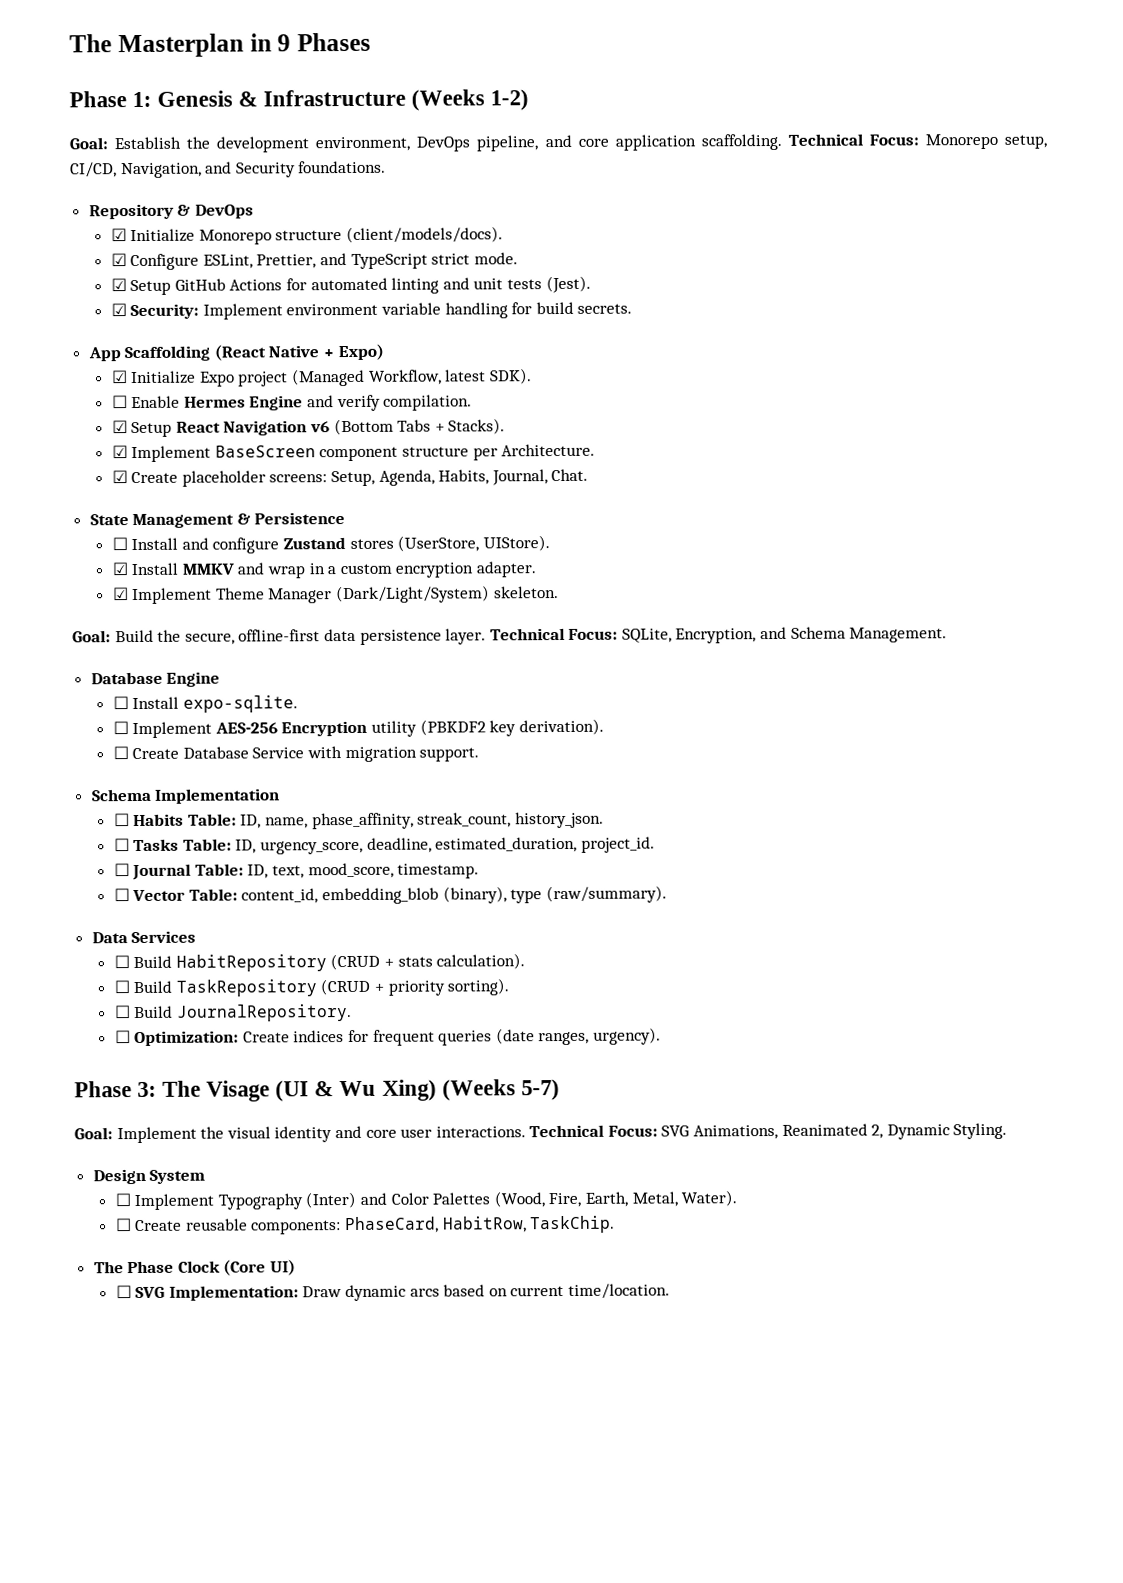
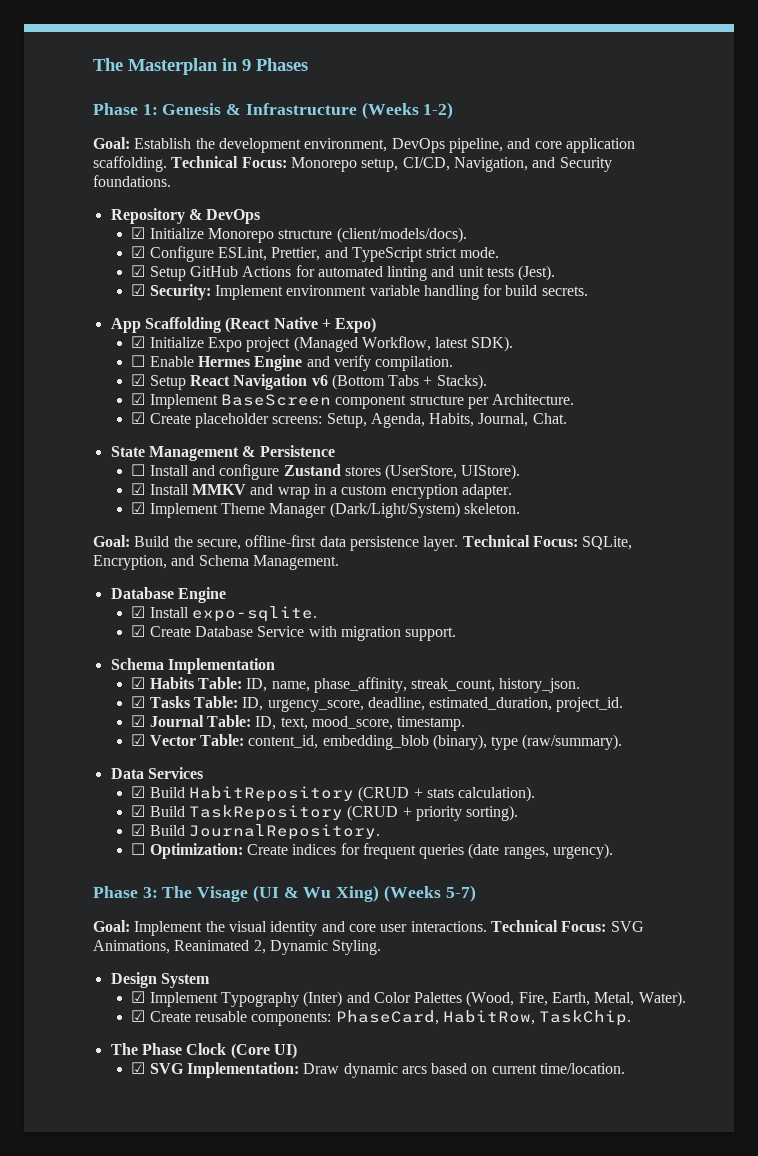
- ☐ Install expo-sqlite.
+ ☑ Install expo-sqlite.
- ☐ Implement AES-256 Encryption utility (PBKDF2 key derivation).
- ☐ Create Database Service with migration support.
+ ☑ Create Database Service with migration support.
- ☐ Habits Table: ID, name, phase_affinity, streak_count, history_json.
+ ☑ Habits Table: ID, name, phase_affinity, streak_count, history_json.
- ☐ Tasks Table: ID, urgency_score, deadline, estimated_duration, project_id.
+ ☑ Tasks Table: ID, urgency_score, deadline, estimated_duration, project_id.
- ☐ Journal Table: ID, text, mood_score, timestamp.
+ ☑ Journal Table: ID, text, mood_score, timestamp.
- ☐ Vector Table: content_id, embedding_blob (binary), type (raw/summary).
+ ☑ Vector Table: content_id, embedding_blob (binary), type (raw/summary).
- ☐ Build HabitRepository (CRUD + stats calculation).
+ ☑ Build HabitRepository (CRUD + stats calculation).
- ☐ Build TaskRepository (CRUD + priority sorting).
+ ☑ Build TaskRepository (CRUD + priority sorting).
- ☐ Build JournalRepository.
+ ☑ Build JournalRepository.
- ☐ Implement Typography (Inter) and Color Palettes (Wood, Fire, Earth, Metal, Water).
+ ☑ Implement Typography (Inter) and Color Palettes (Wood, Fire, Earth, Metal, Water).
- ☐ Create reusable components: PhaseCard, HabitRow, TaskChip.
+ ☑ Create reusable components: PhaseCard, HabitRow, TaskChip.
- ☐ SVG Implementation: Draw dynamic arcs based on current time/location.
+ ☑ SVG Implementation: Draw dynamic arcs based on current time/location.

